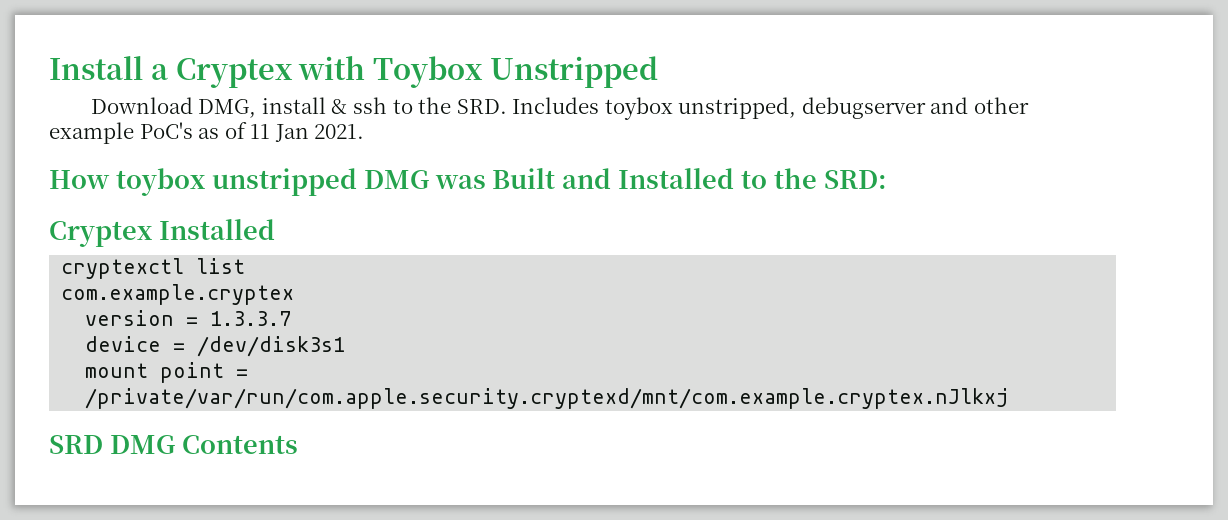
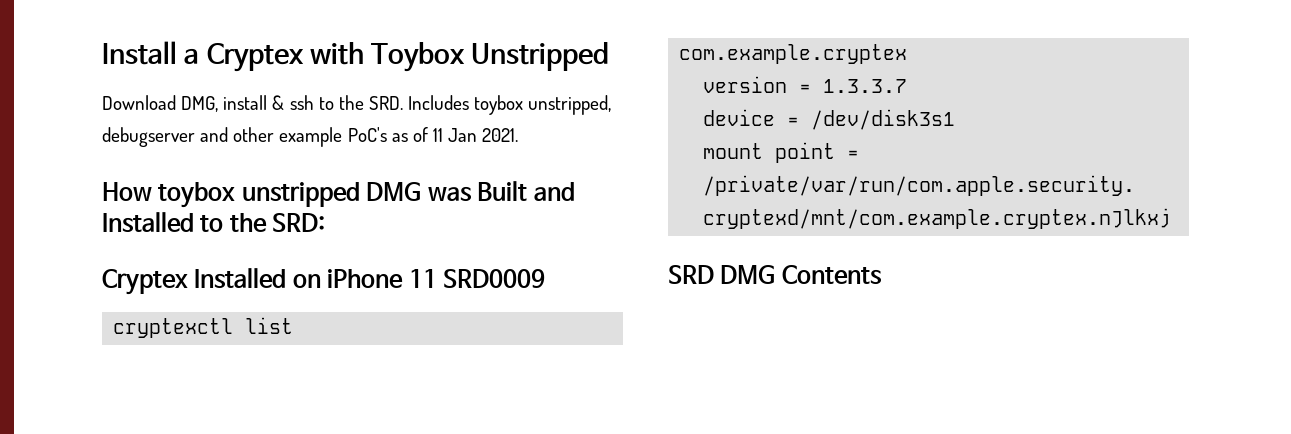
- Cryptex Installed
+ Cryptex Installed on iPhone 11 SRD0009

